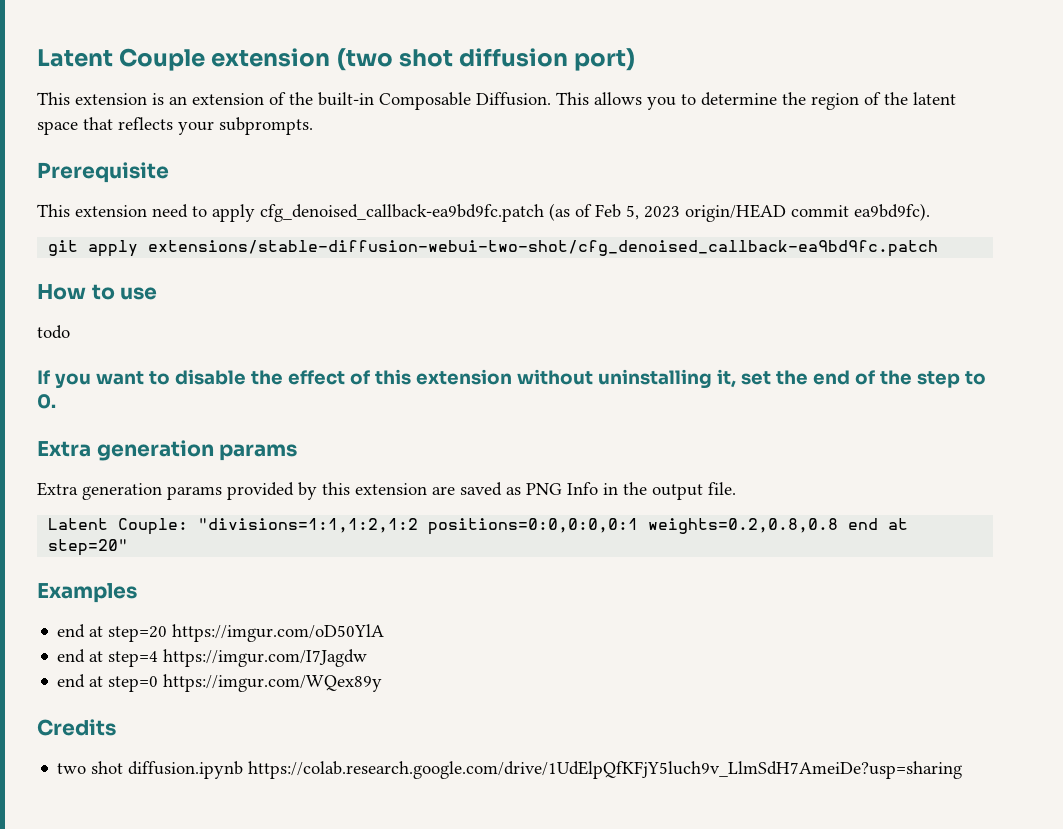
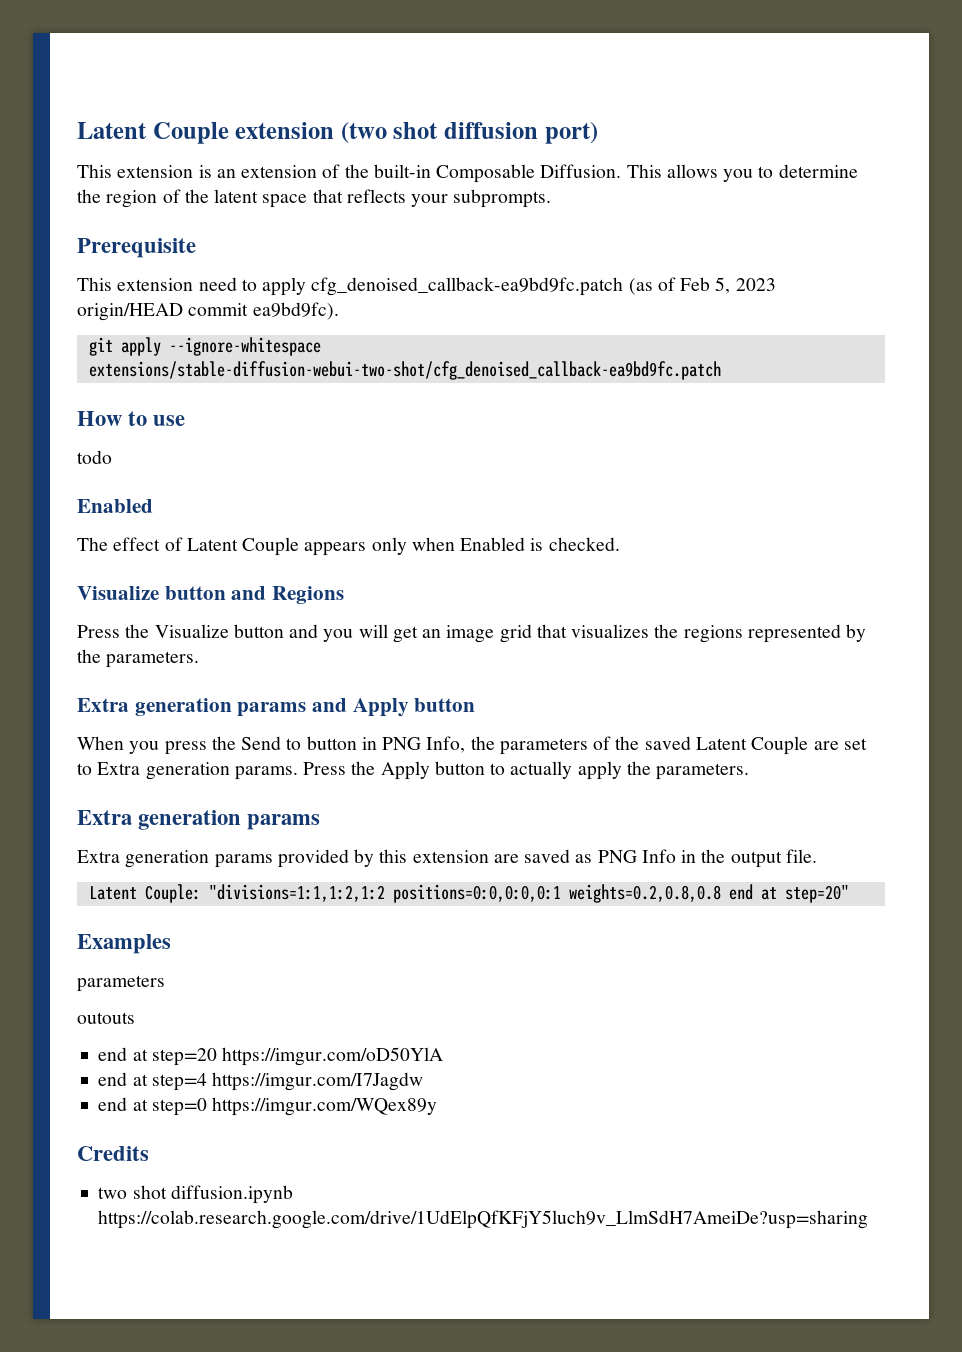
- git apply extensions/stable-diffusion-webui-two-shot/cfg_denoised_callback-ea9bd9fc.patch
+ git apply --ignore-whitespace extensions/stable-diffusion-webui-two-shot/cfg_denoised_callback-ea9bd9fc.patch
  todo
- If you want to disable the effect of this extension without uninstalling it, set the end of the step to 0.
+ Enabled
+ The effect of Latent Couple appears only when Enabled is checked.
+ Visualize button and Regions
+ Press the Visualize button and you will get an image grid that visualizes the regions represented by the parameters.
+ Extra generation params and Apply button
+ When you press the Send to button in PNG Info, the parameters of the saved Latent Couple are set to Extra generation params. Press the Apply button to actually apply the parameters.
  Examples
+ parameters
+ outouts

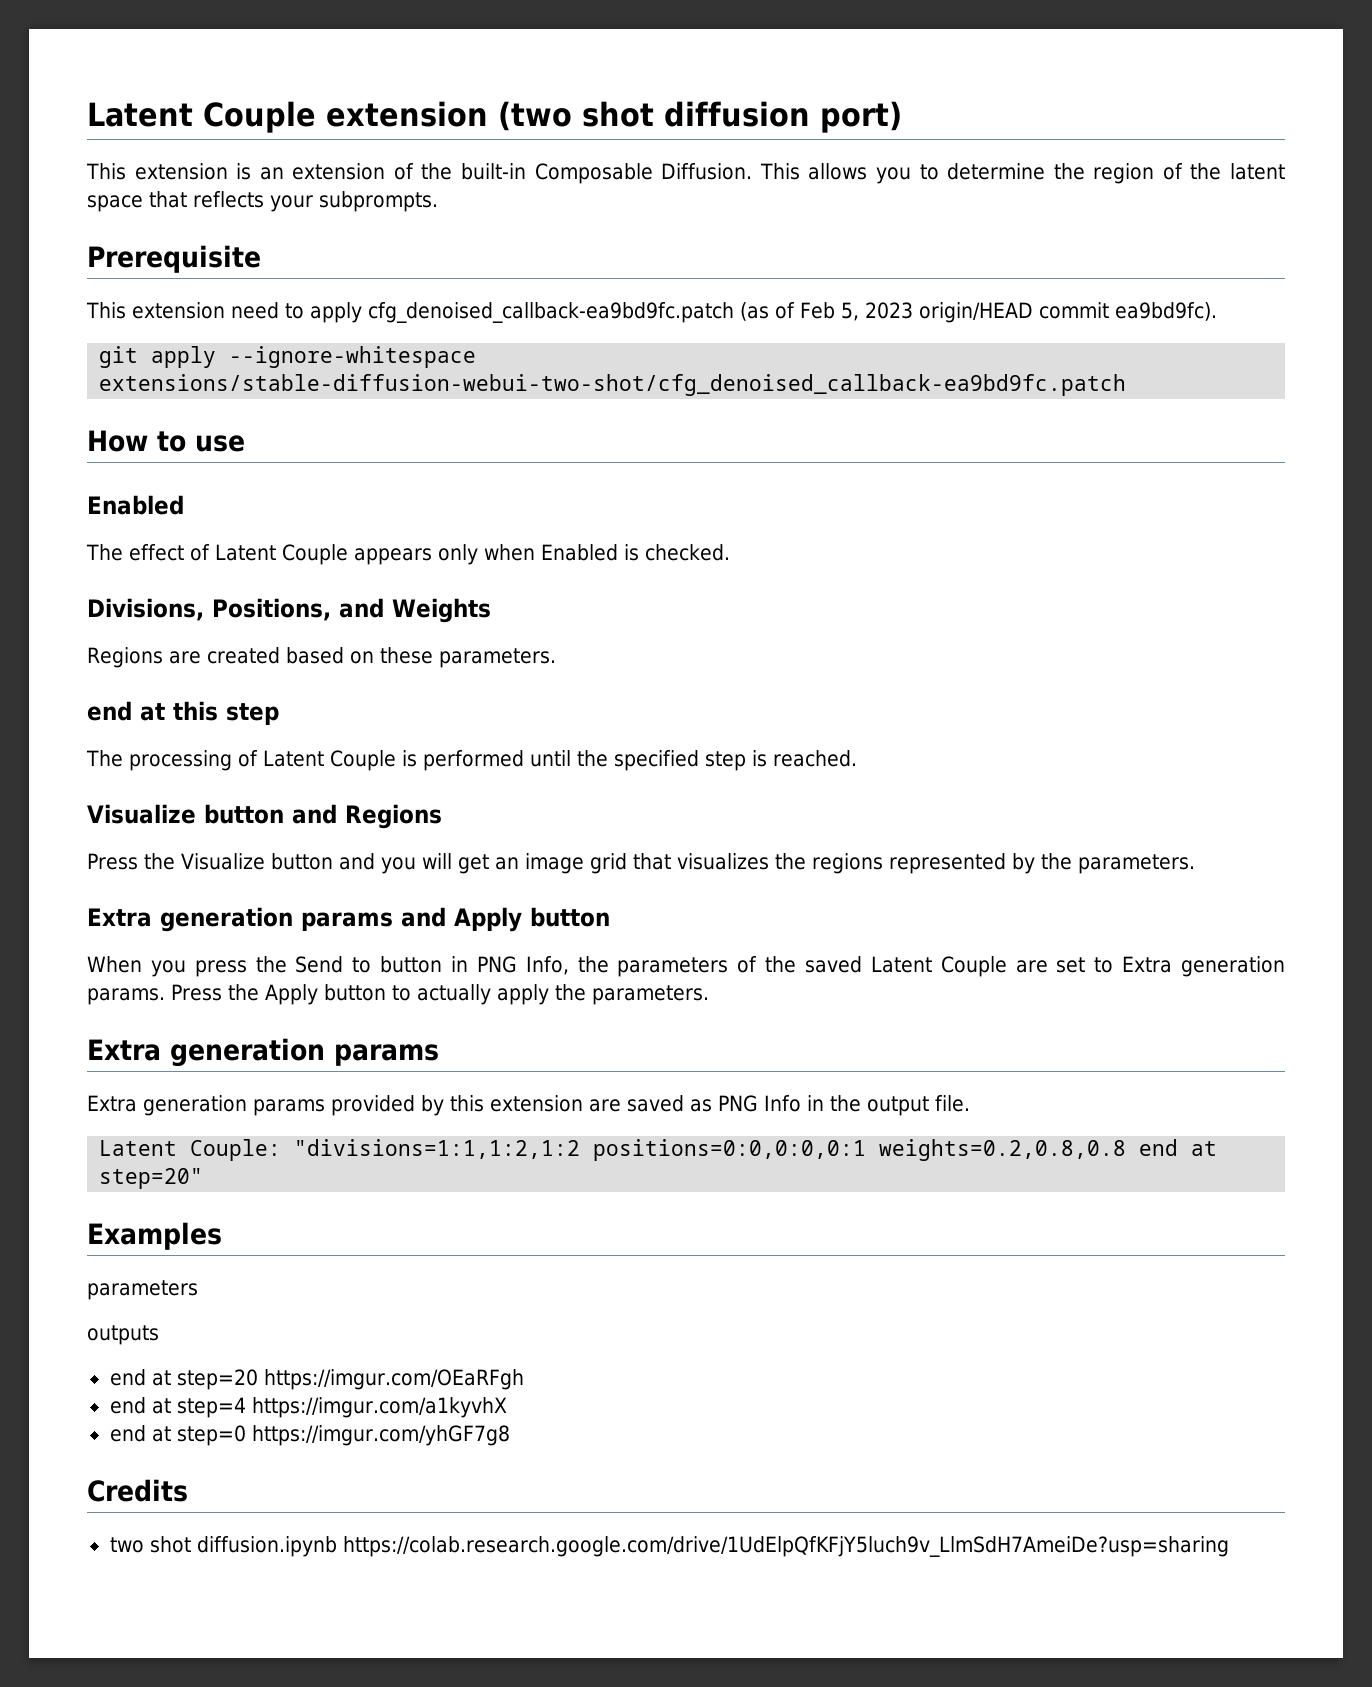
- todo
+ Divisions, Positions, and Weights
+ Regions are created based on these parameters.
+ end at this step
+ The processing of Latent Couple is performed until the specified step is reached.
- outouts
+ outputs
- end at step=20 https://imgur.com/oD50YlA
+ end at step=20 https://imgur.com/OEaRFgh
- end at step=4 https://imgur.com/I7Jagdw
+ end at step=4 https://imgur.com/a1kyvhX
- end at step=0 https://imgur.com/WQex89y
+ end at step=0 https://imgur.com/yhGF7g8

